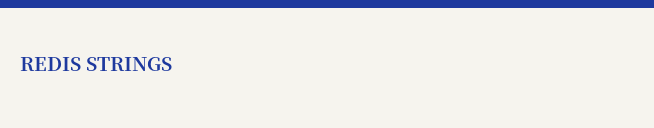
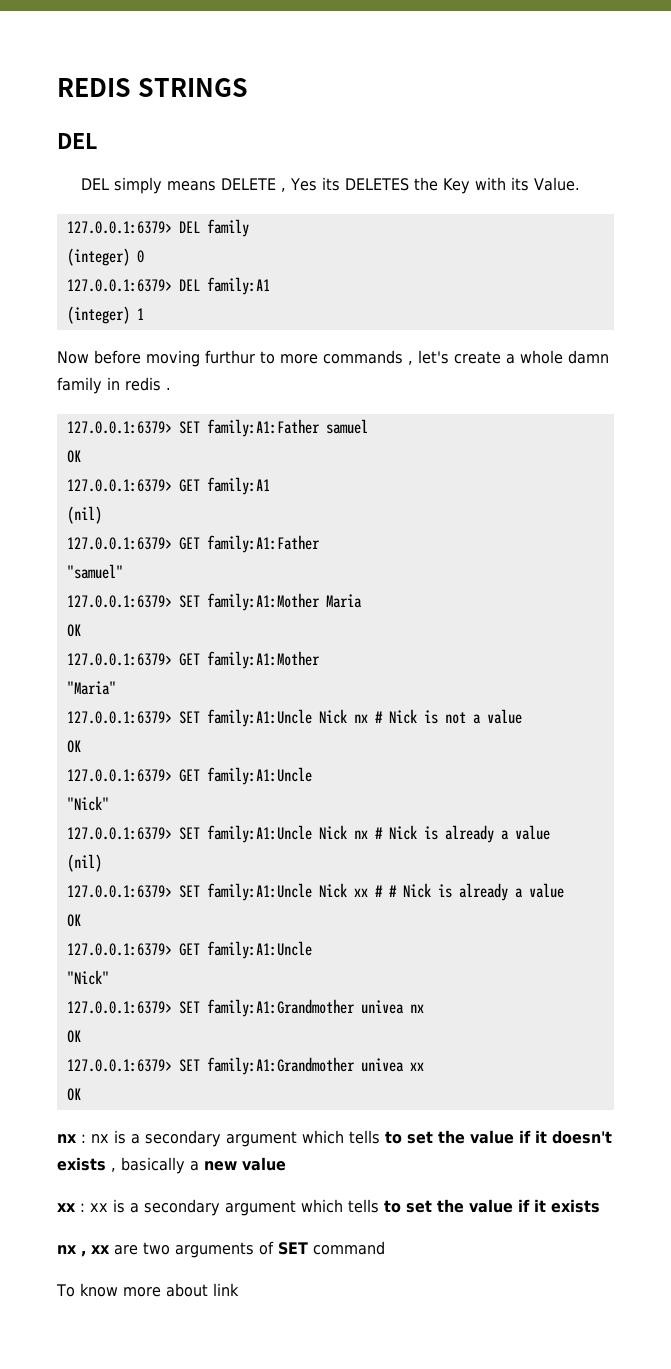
  REDIS STRINGS
+ DEL
+ DEL simply means DELETE , Yes its DELETES the Key with its Value.
+ 127.0.0.1:6379> DEL family
+ (integer) 0
+ 127.0.0.1:6379> DEL family:A1
+ (integer) 1
+ Now before moving furthur to more commands , let's create a whole damn family in redis .
+ 127.0.0.1:6379> SET family:A1:Father samuel
+ OK
+ 127.0.0.1:6379> GET family:A1
+ (nil)
+ 127.0.0.1:6379> GET family:A1:Father
+ "samuel"
+ 127.0.0.1:6379> SET family:A1:Mother Maria
+ OK
+ 127.0.0.1:6379> GET family:A1:Mother
+ "Maria"
+ 127.0.0.1:6379> SET family:A1:Uncle Nick nx # Nick is not a value
+ OK
+ 127.0.0.1:6379> GET family:A1:Uncle
+ "Nick"
+ 127.0.0.1:6379> SET family:A1:Uncle Nick nx # Nick is already a value
+ (nil)
+ 127.0.0.1:6379> SET family:A1:Uncle Nick xx # # Nick is already a value
+ OK
+ 127.0.0.1:6379> GET family:A1:Uncle
+ "Nick"
+ 127.0.0.1:6379> SET family:A1:Grandmother univea nx
+ OK
+ 127.0.0.1:6379> SET family:A1:Grandmother univea xx
+ OK
+ nx : nx is a secondary argument which tells to set the value if it doesn't exists , basically a new value
+ xx : xx is a secondary argument which tells to set the value if it exists
+ nx , xx are two arguments of SET command
+ To know more about link

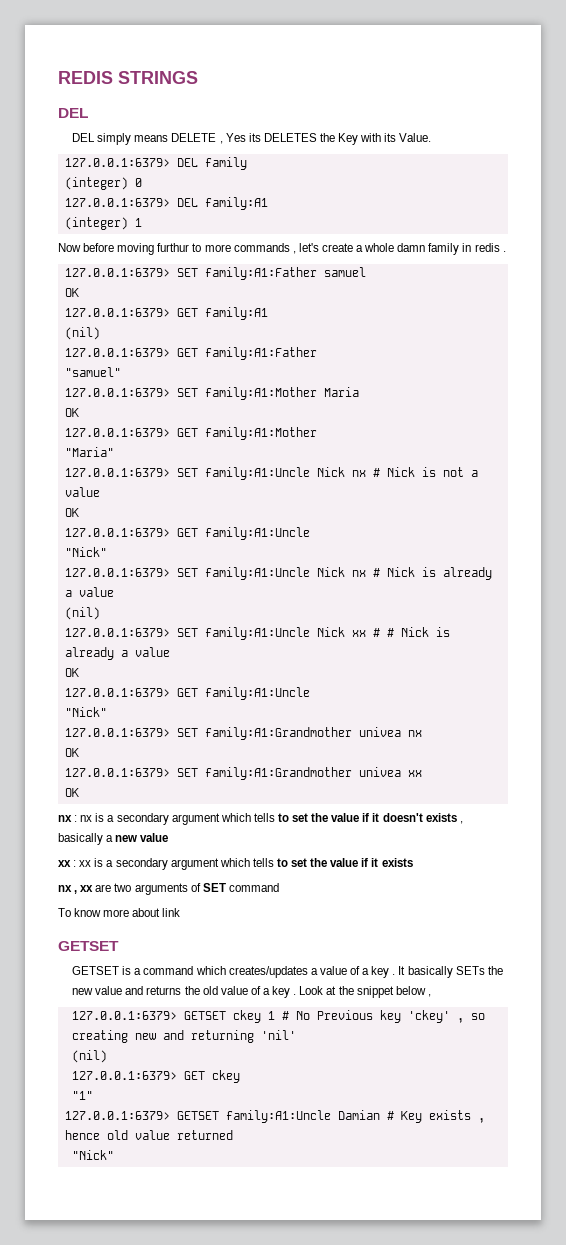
  To know more about link
+ GETSET
+ GETSET is a command which creates/updates a value of a key . It basically SETs the new value and returns the old value of a key . Look at the snippet below ,
+ 127.0.0.1:6379> GETSET ckey 1 # No Previous key 'ckey' , so creating new and returning 'nil'
+ (nil)
+ 127.0.0.1:6379> GET ckey
+ "1"
+ 127.0.0.1:6379> GETSET family:A1:Uncle Damian # Key exists , hence old value returned
+ "Nick"

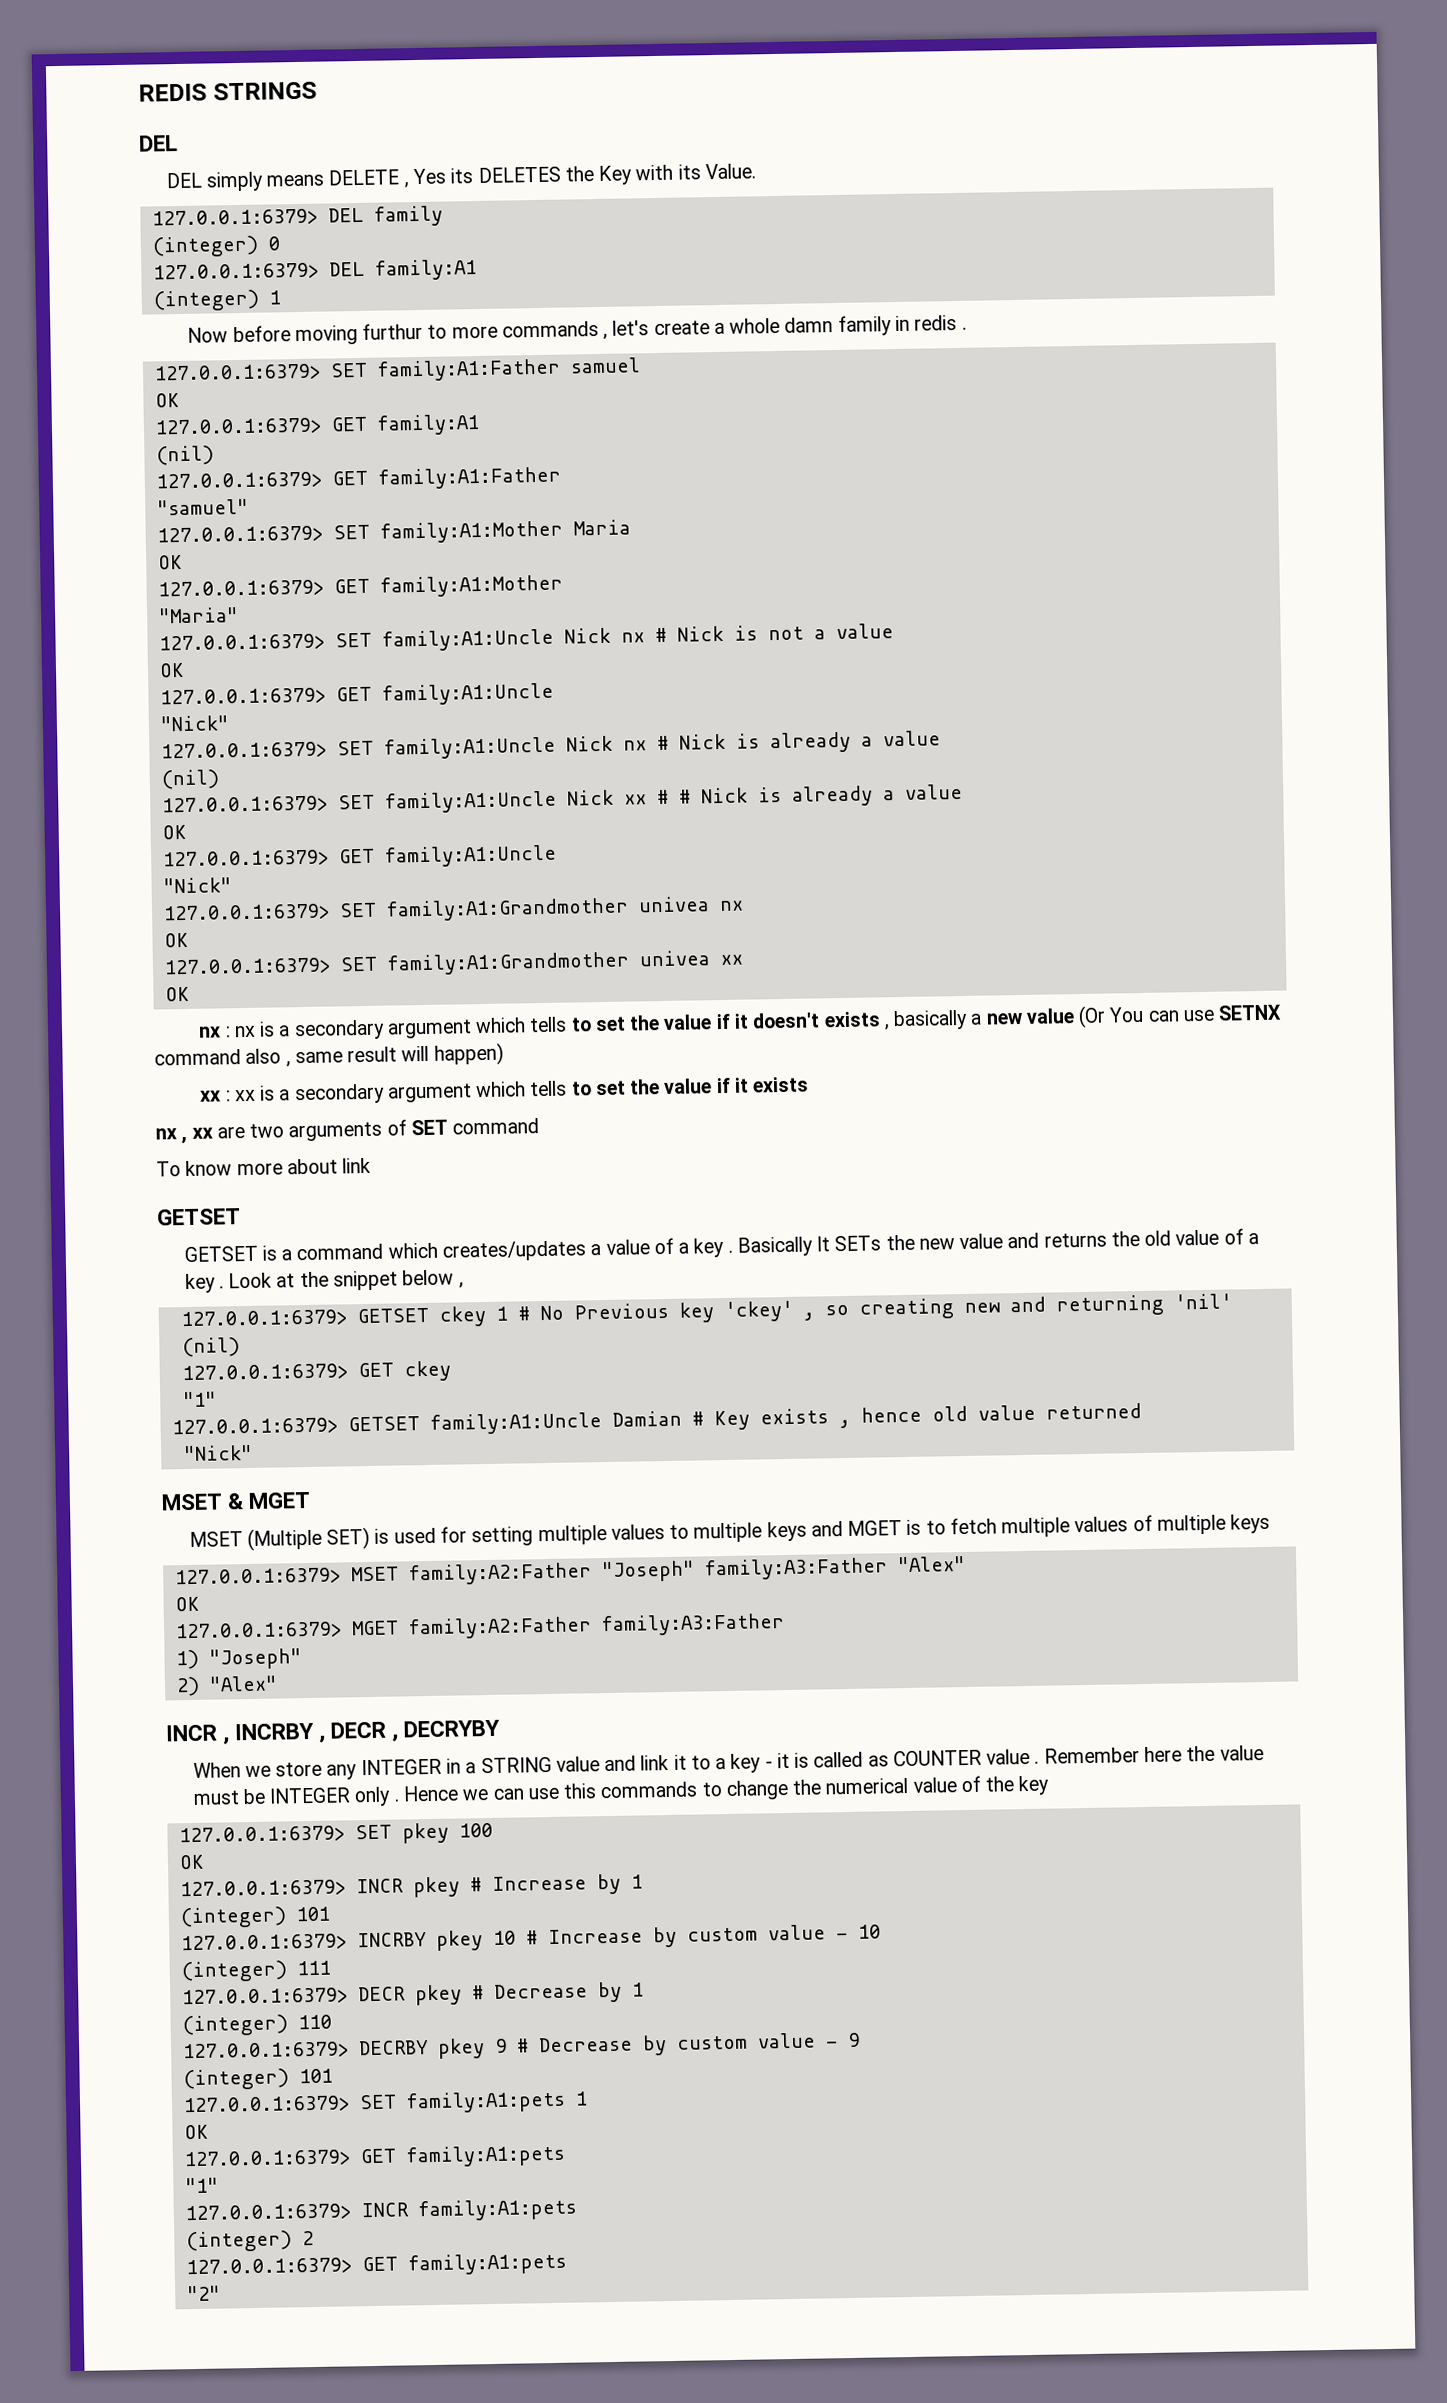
- nx : nx is a secondary argument which tells to set the value if it doesn't exists , basically a new value
+ nx : nx is a secondary argument which tells to set the value if it doesn't exists , basically a new value (Or You can use SETNX command also , same result will happen)
- It basically SETs the new value and returns the old value of a key .
+ Basically It SETs the new value and returns the old value of a key .
+ MSET & MGET
+ MSET (Multiple SET) is used for setting multiple values to multiple keys and MGET is to fetch multiple values of multiple keys
+ 127.0.0.1:6379> MSET family:A2:Father "Joseph" family:A3:Father "Alex"
+ OK
+ 127.0.0.1:6379> MGET family:A2:Father family:A3:Father
+ 1) "Joseph"
+ 2) "Alex"
+ INCR , INCRBY , DECR , DECRYBY
+ When we store any INTEGER in a STRING value and link it to a key - it is called as COUNTER value . Remember here the value must be INTEGER only . Hence we can use this commands to change the numerical value of the key
+ 127.0.0.1:6379> SET pkey 100
+ OK
+ 127.0.0.1:6379> INCR pkey # Increase by 1
+ (integer) 101
+ 127.0.0.1:6379> INCRBY pkey 10 # Increase by custom value - 10
+ (integer) 111
+ 127.0.0.1:6379> DECR pkey # Decrease by 1
+ (integer) 110
+ 127.0.0.1:6379> DECRBY pkey 9 # Decrease by custom value - 9
+ (integer) 101
+ 127.0.0.1:6379> SET family:A1:pets 1
+ OK
+ 127.0.0.1:6379> GET family:A1:pets
+ "1"
+ 127.0.0.1:6379> INCR family:A1:pets
+ (integer) 2
+ 127.0.0.1:6379> GET family:A1:pets
+ "2"

